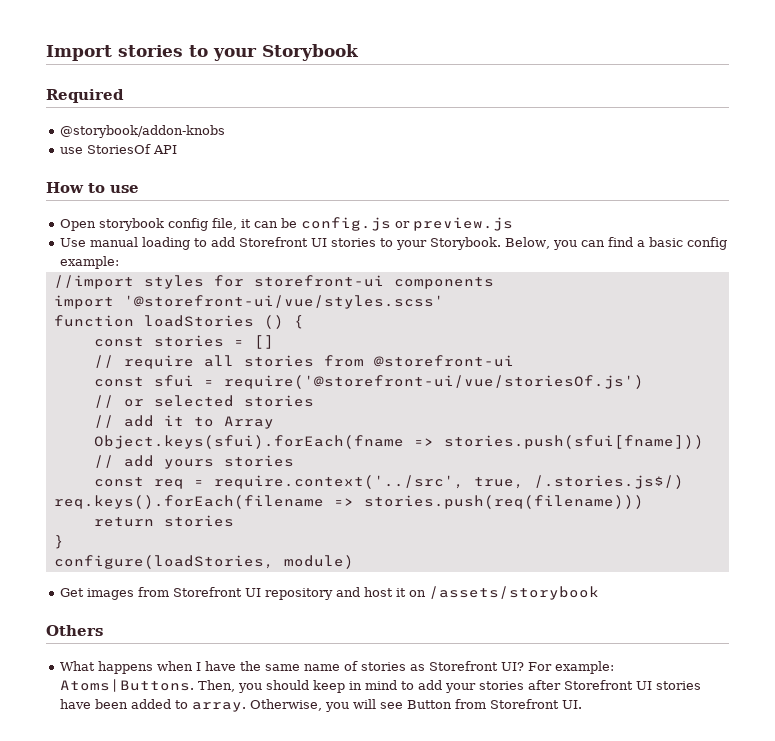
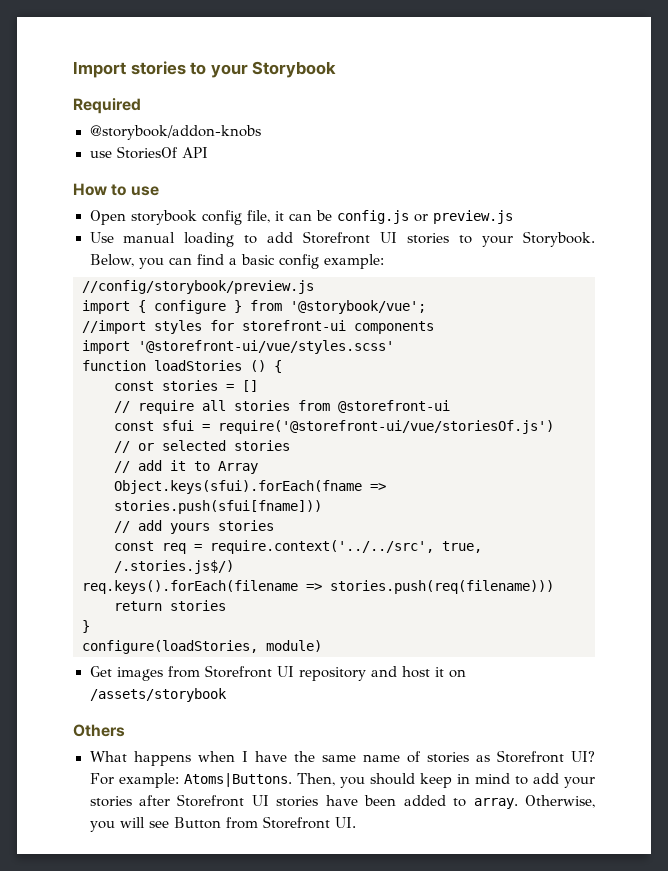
+ //config/storybook/preview.js
+ import { configure } from '@storybook/vue';
- const req = require.context('../src', true, /.stories.js$/)
+ const req = require.context('../../src', true, /.stories.js$/)

